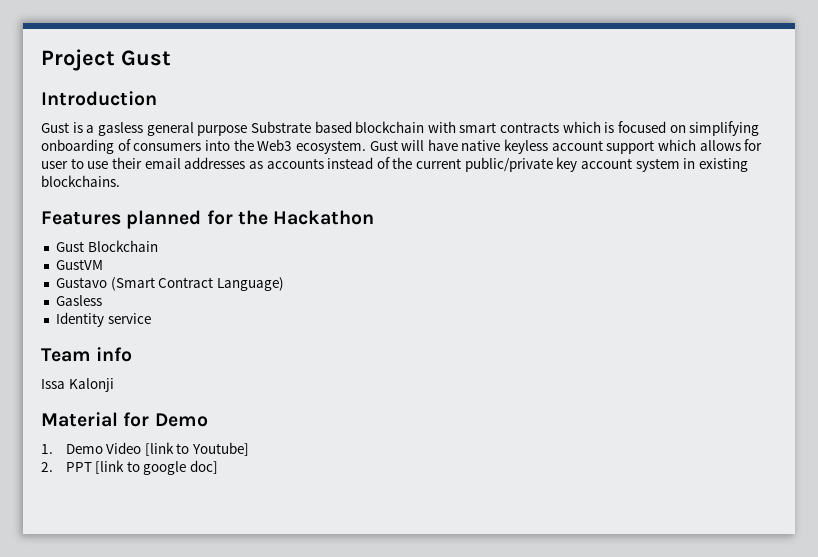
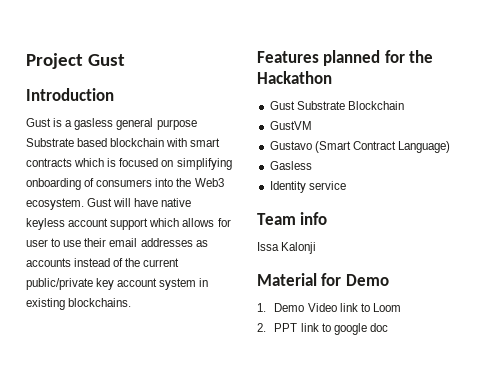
- Gust Blockchain
+ Gust Substrate Blockchain
- 1. Demo Video [link to Youtube]
+ 1. Demo Video link to Loom
- 2. PPT [link to google doc]
+ 2. PPT link to google doc

